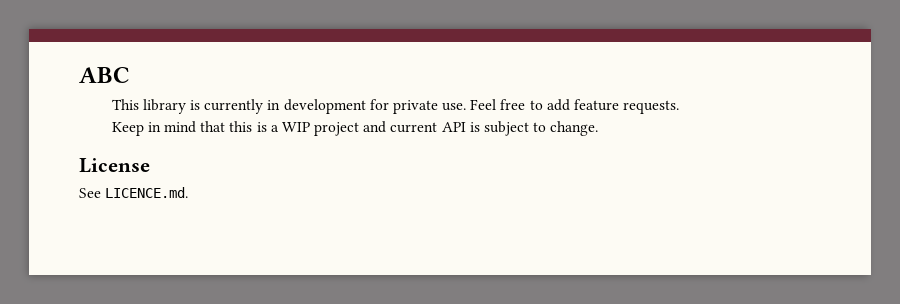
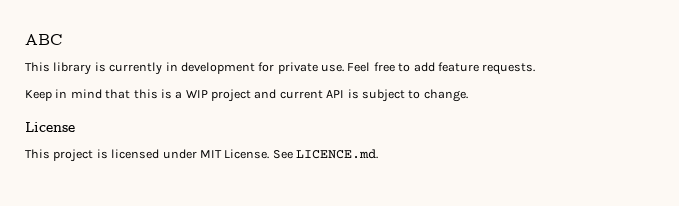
+ This project is licensed under MIT License.

